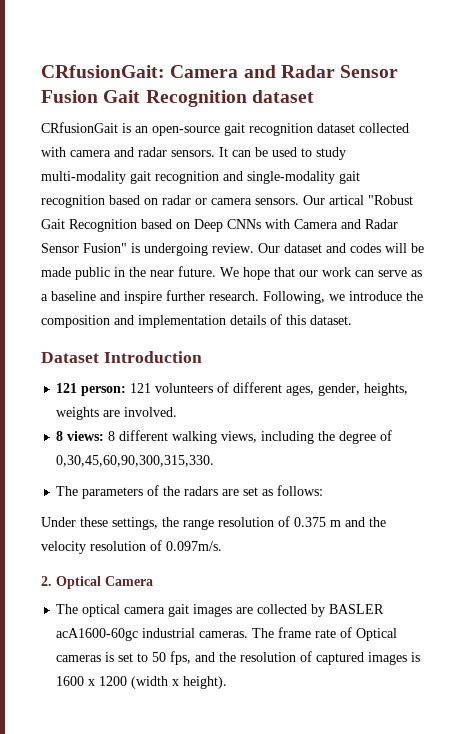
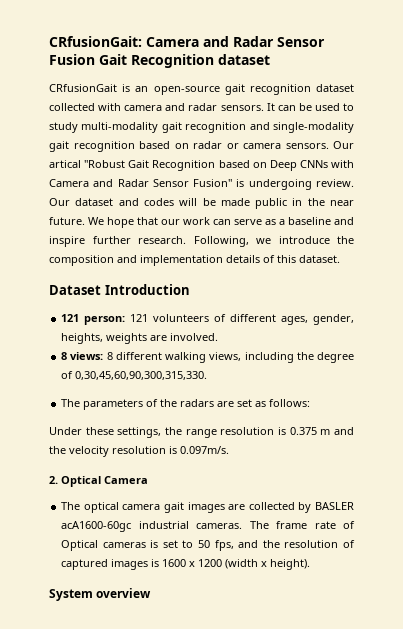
- Under these settings, the range resolution of 0.375 m and the velocity resolution of 0.097m/s.
+ Under these settings, the range resolution is 0.375 m and the velocity resolution is 0.097m/s.
+ System overview

